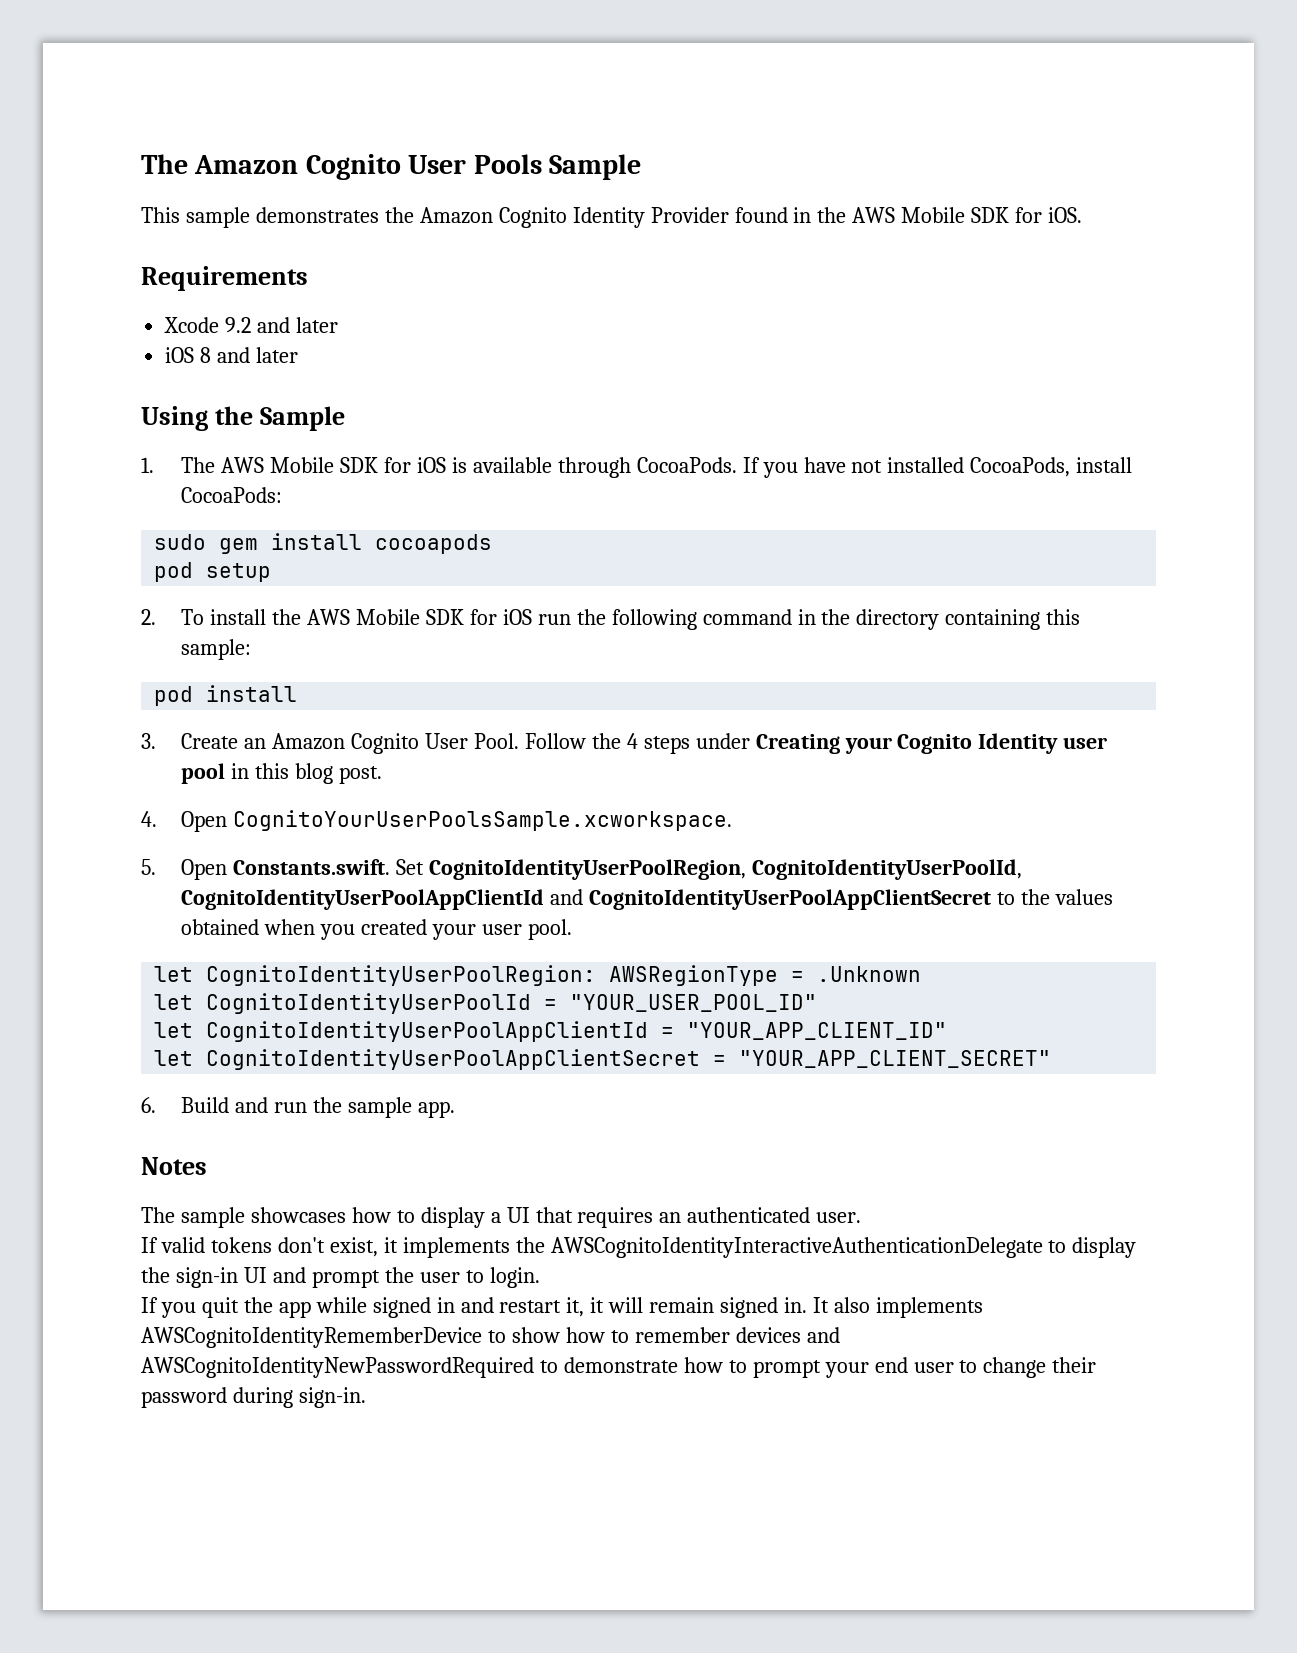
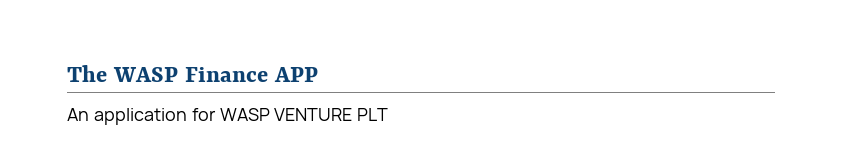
- The Amazon Cognito User Pools Sample
- This sample demonstrates the Amazon Cognito Identity Provider found in the AWS Mobile SDK for iOS.
- Requirements
- Xcode 9.2 and later
- iOS 8 and later
- Using the Sample
- 1. The AWS Mobile SDK for iOS is available through CocoaPods. If you have not installed CocoaPods, install CocoaPods:
- sudo gem install cocoapods
- pod setup
- 2. To install the AWS Mobile SDK for iOS run the following command in the directory containing this sample:
- pod install
- 3. Create an Amazon Cognito User Pool. Follow the 4 steps under Creating your Cognito Identity user pool in this blog post.
- 4. Open CognitoYourUserPoolsSample.xcworkspace.
- 5. Open Constants.swift. Set CognitoIdentityUserPoolRegion, CognitoIdentityUserPoolId, CognitoIdentityUserPoolAppClientId and CognitoIdentityUserPoolAppClientSecret to the values obtained when you created your user pool.
- let CognitoIdentityUserPoolRegion: AWSRegionType = .Unknown
- let CognitoIdentityUserPoolId = "YOUR_USER_POOL_ID"
- let CognitoIdentityUserPoolAppClientId = "YOUR_APP_CLIENT_ID"
- let CognitoIdentityUserPoolAppClientSecret = "YOUR_APP_CLIENT_SECRET"
- 6. Build and run the sample app.
- Notes
- The sample showcases how to display a UI that requires an authenticated user.
- If valid tokens don't exist, it implements the AWSCognitoIdentityInteractiveAuthenticationDelegate to display the sign-in UI and prompt the user to login.
- If you quit the app while signed in and restart it, it will remain signed in. It also implements AWSCognitoIdentityRememberDevice to show how to remember devices and AWSCognitoIdentityNewPasswordRequired to demonstrate how to prompt your end user to change their password during sign-in.
+ The WASP Finance APP
+ An application for WASP VENTURE PLT

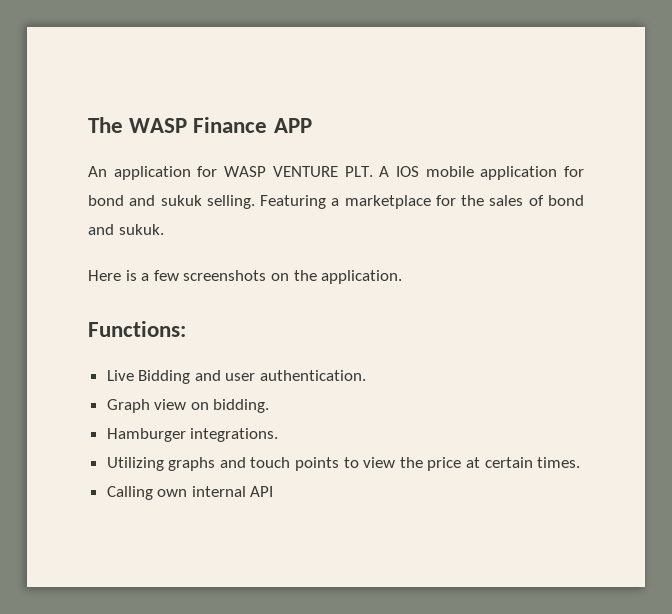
- An application for WASP VENTURE PLT
+ An application for WASP VENTURE PLT. A IOS mobile application for bond and sukuk selling. Featuring a marketplace for the sales of bond and sukuk.
+ Here is a few screenshots on the application.
+ Functions:
+ Live Bidding and user authentication.
+ Graph view on bidding.
+ Hamburger integrations.
+ Utilizing graphs and touch points to view the price at certain times.
+ Calling own internal API

